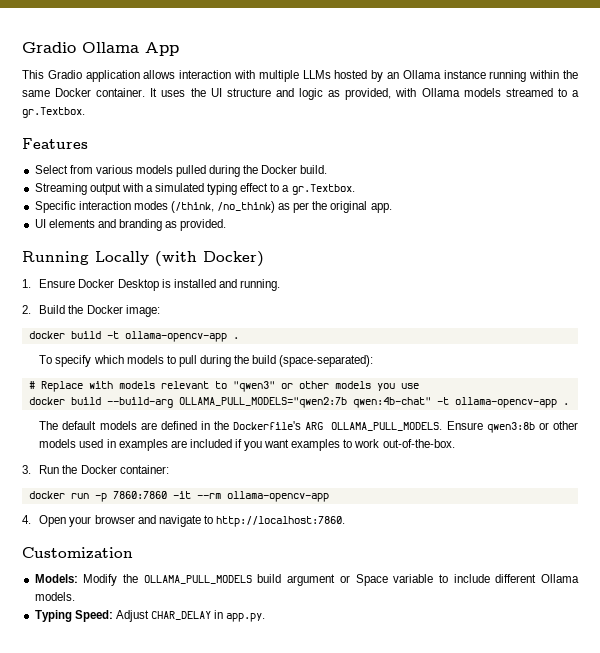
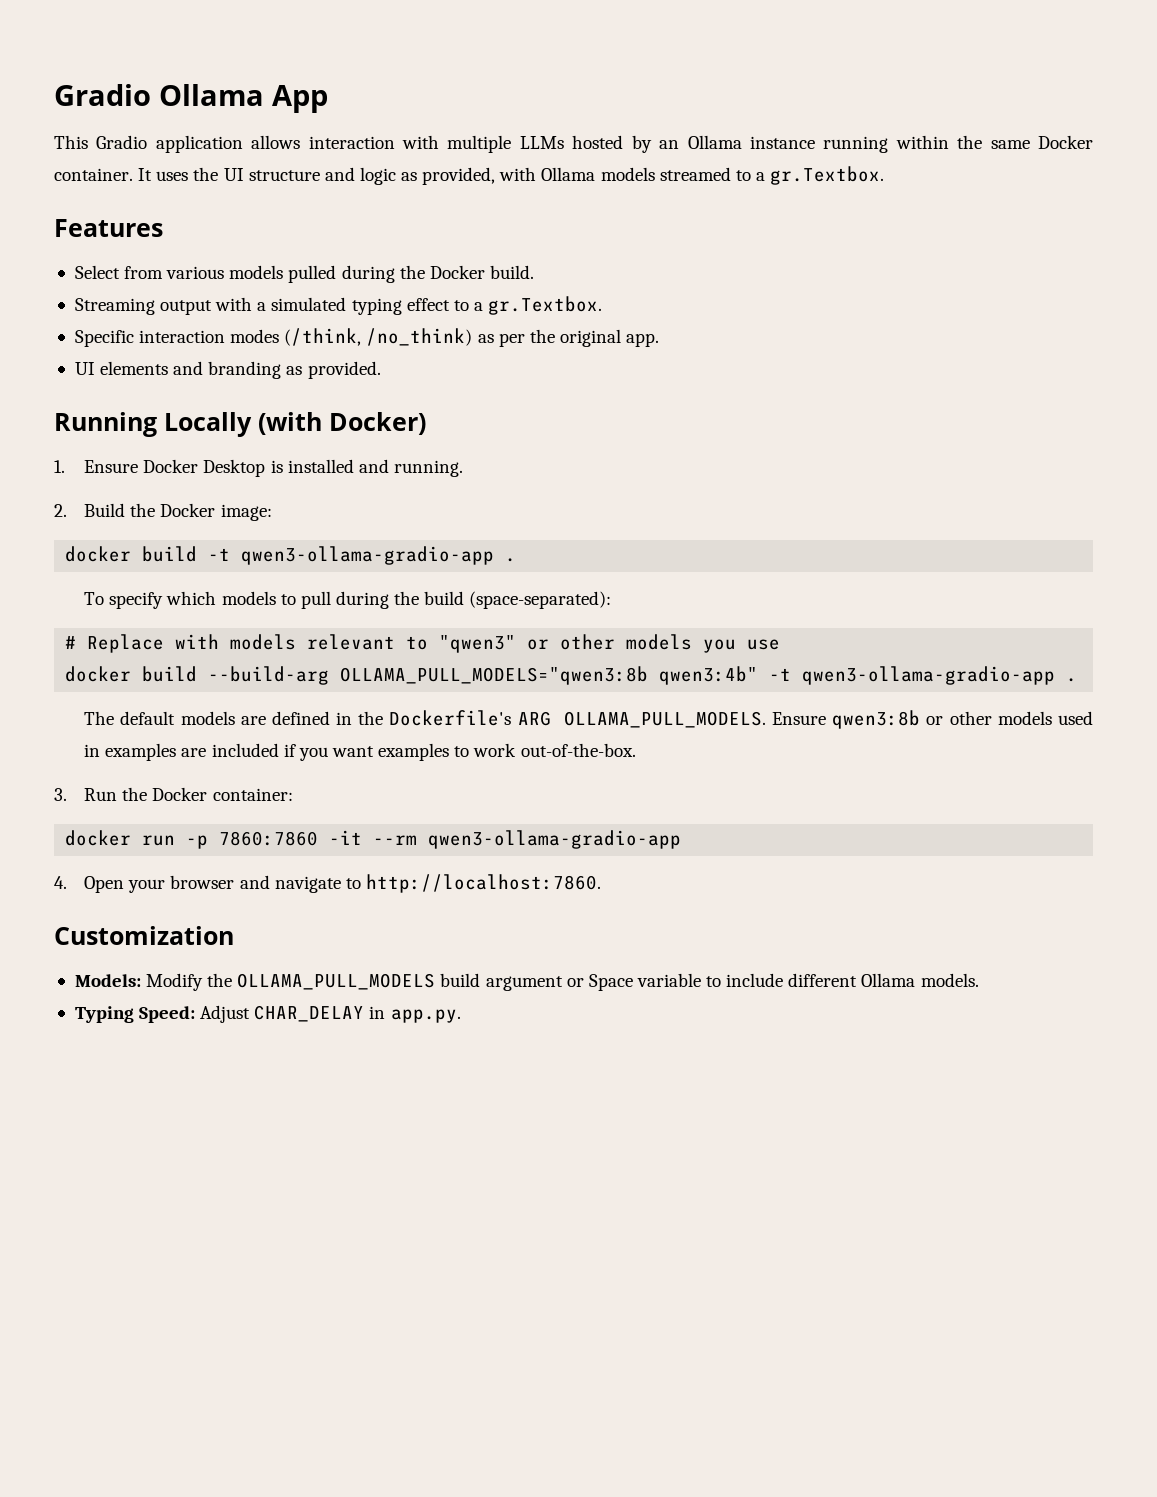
- docker build -t ollama-opencv-app .
+ docker build -t qwen3-ollama-gradio-app .
- docker build --build-arg OLLAMA_PULL_MODELS="qwen2:7b qwen:4b-chat" -t ollama-opencv-app .
+ docker build --build-arg OLLAMA_PULL_MODELS="qwen3:8b qwen3:4b" -t qwen3-ollama-gradio-app .
- docker run -p 7860:7860 -it --rm ollama-opencv-app
+ docker run -p 7860:7860 -it --rm qwen3-ollama-gradio-app

